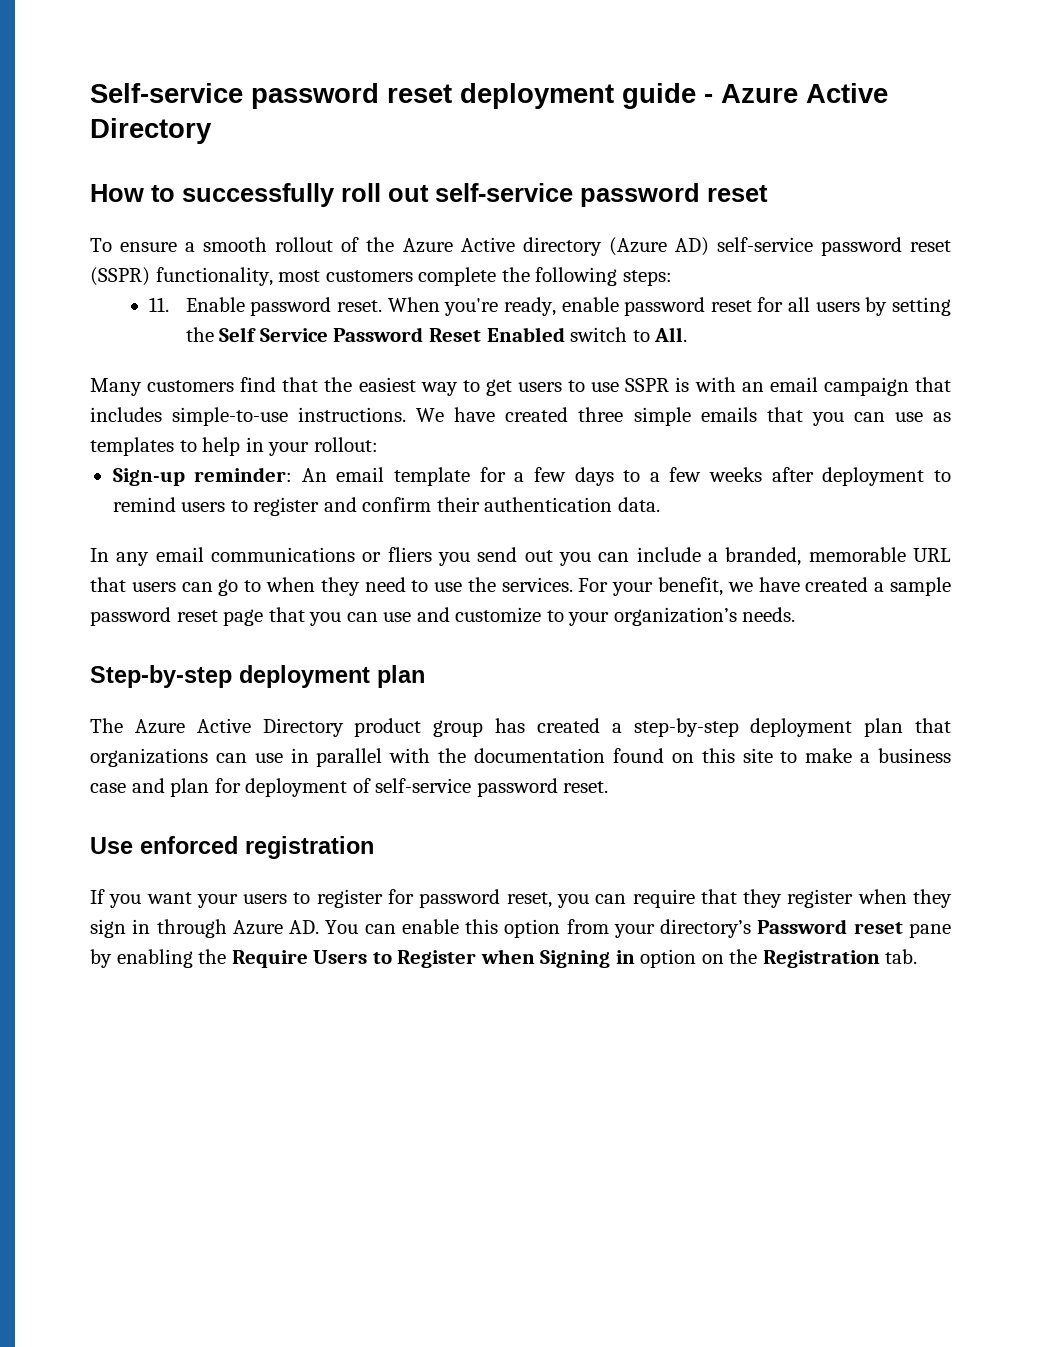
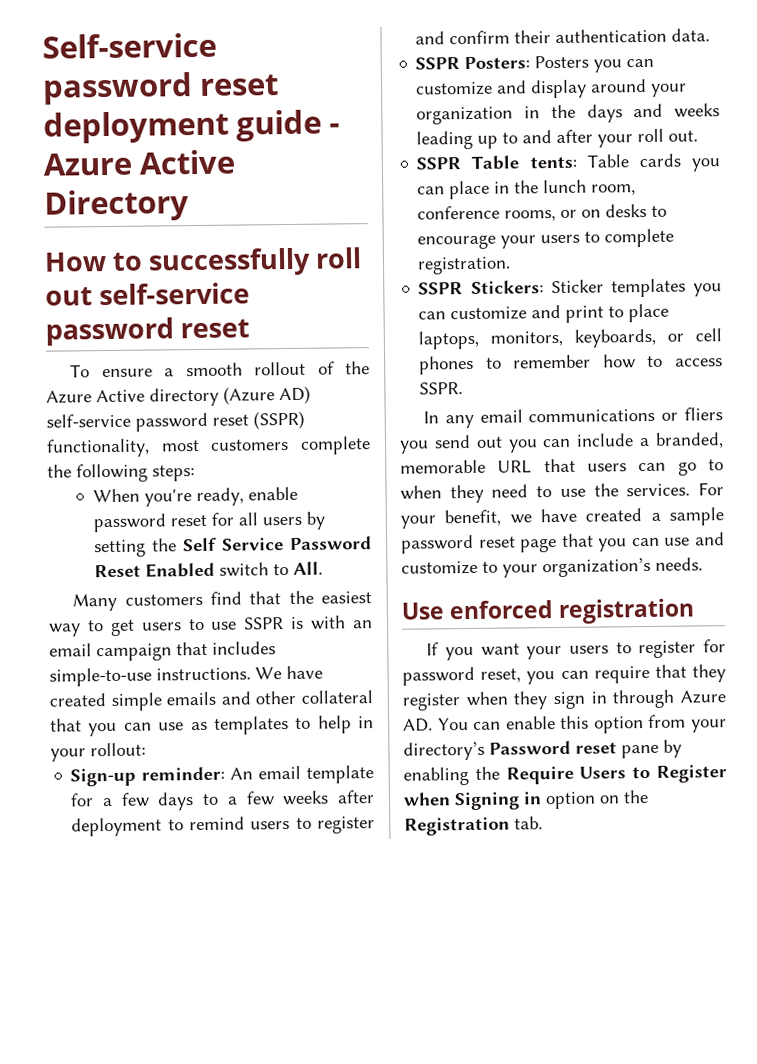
- 11. Enable password reset.
- We have created three simple emails that you can use as templates to help in your rollout:
+ We have created simple emails and other collateral that you can use as templates to help in your rollout:
+ SSPR Posters: Posters you can customize and display around your organization in the days and weeks leading up to and after your roll out.
+ SSPR Table tents: Table cards you can place in the lunch room, conference rooms, or on desks to encourage your users to complete registration.
+ SSPR Stickers: Sticker templates you can customize and print to place laptops, monitors, keyboards, or cell phones to remember how to access SSPR.
- Step-by-step deployment plan
- The Azure Active Directory product group has created a step-by-step deployment plan that organizations can use in parallel with the documentation found on this site to make a business case and plan for deployment of self-service password reset.

